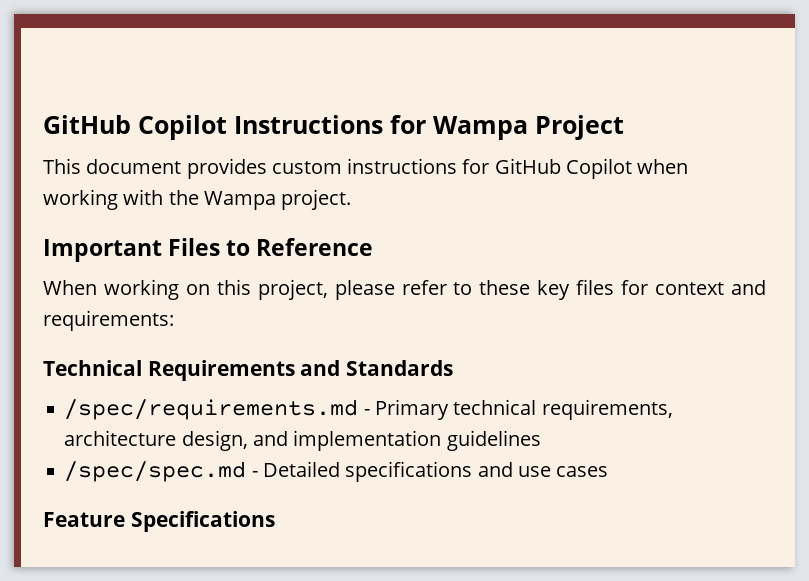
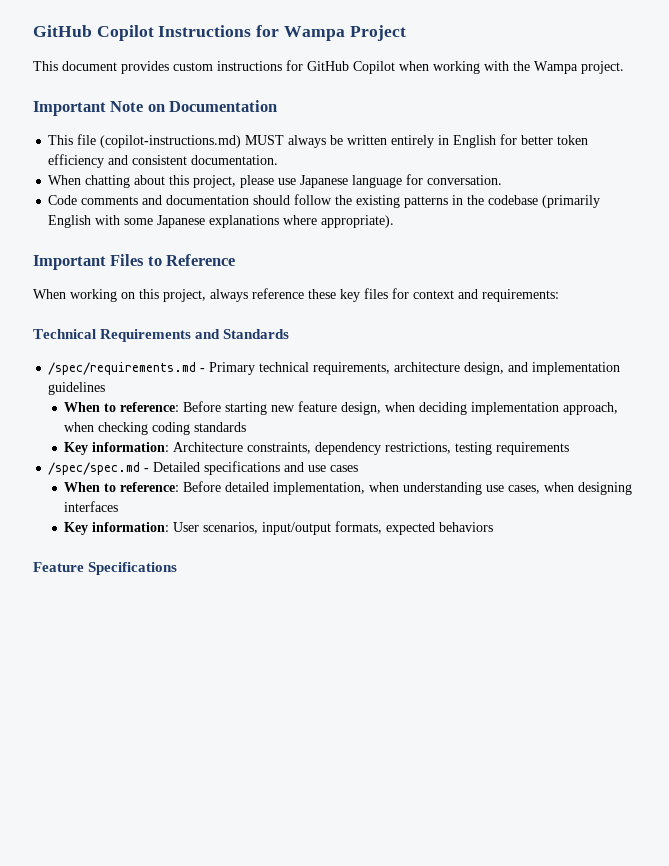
+ Important Note on Documentation
+ This file (copilot-instructions.md) MUST always be written entirely in English for better token efficiency and consistent documentation.
+ When chatting about this project, please use Japanese language for conversation.
+ Code comments and documentation should follow the existing patterns in the codebase (primarily English with some Japanese explanations where appropriate).
- When working on this project, please refer to these key files for context and requirements:
+ When working on this project, always reference these key files for context and requirements:
+ When to reference: Before starting new feature design, when deciding implementation approach, when checking coding standards
+ Key information: Architecture constraints, dependency restrictions, testing requirements
+ When to reference: Before detailed implementation, when understanding use cases, when designing interfaces
+ Key information: User scenarios, input/output formats, expected behaviors

